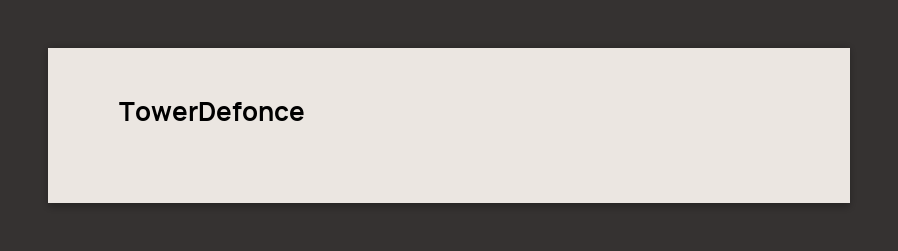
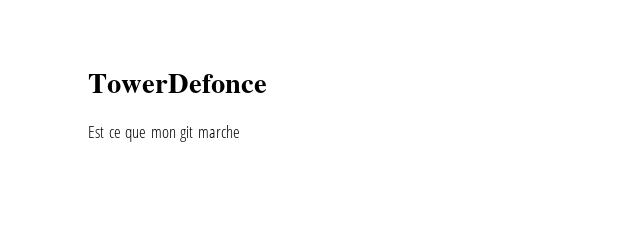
+ Est ce que mon git marche

